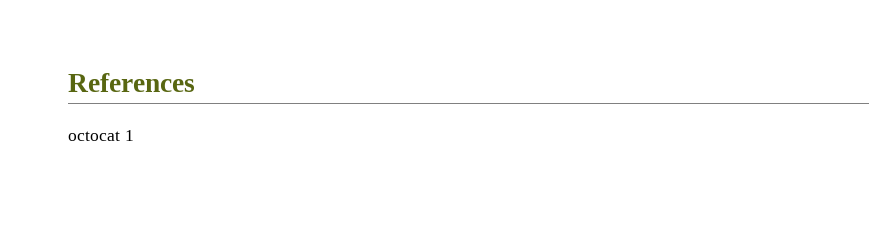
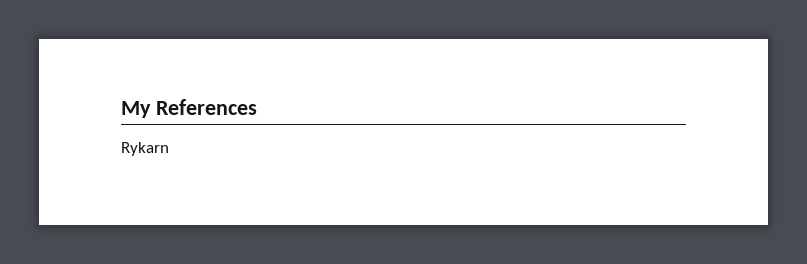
- References
+ My References
- octocat 1
+ Rykarn

